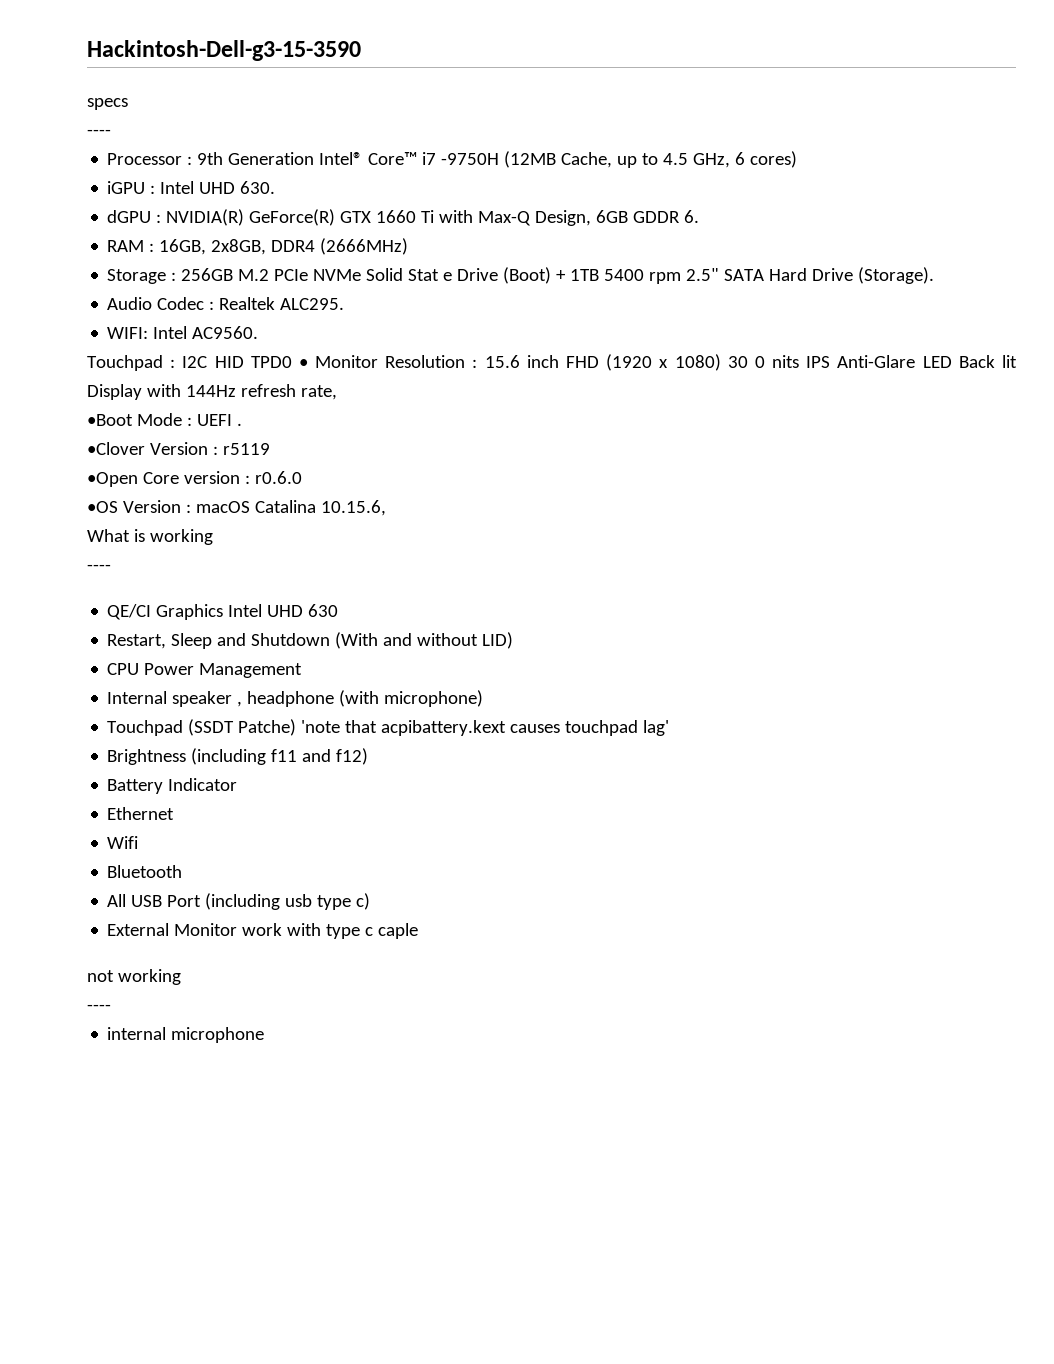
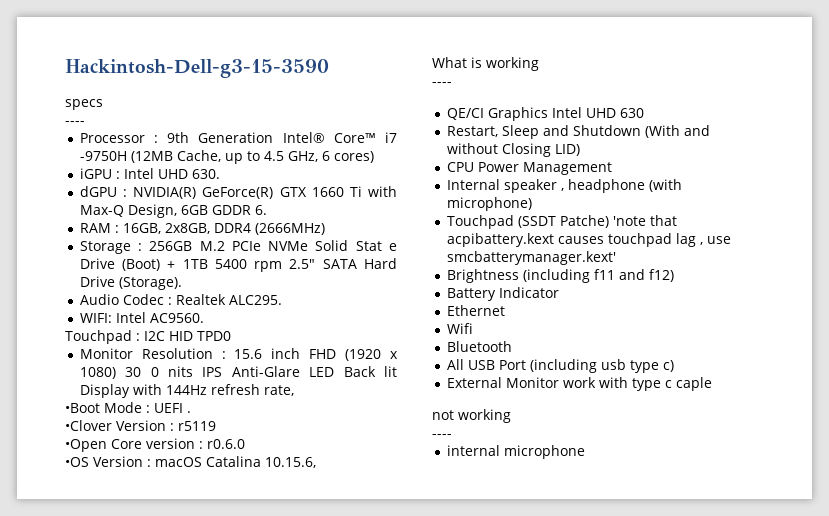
- Touchpad : I2C HID TPD0 • Monitor Resolution : 15.6 inch FHD (1920 x 1080) 30 0 nits IPS Anti-Glare LED Back lit Display with 144Hz refresh rate,
+ Touchpad : I2C HID TPD0
+ Monitor Resolution : 15.6 inch FHD (1920 x 1080) 30 0 nits IPS Anti-Glare LED Back lit Display with 144Hz refresh rate,
- Restart, Sleep and Shutdown (With and without LID)
+ Restart, Sleep and Shutdown (With and without Closing LID)
- Touchpad (SSDT Patche) 'note that acpibattery.kext causes touchpad lag'
+ Touchpad (SSDT Patche) 'note that acpibattery.kext causes touchpad lag , use smcbatterymanager.kext'

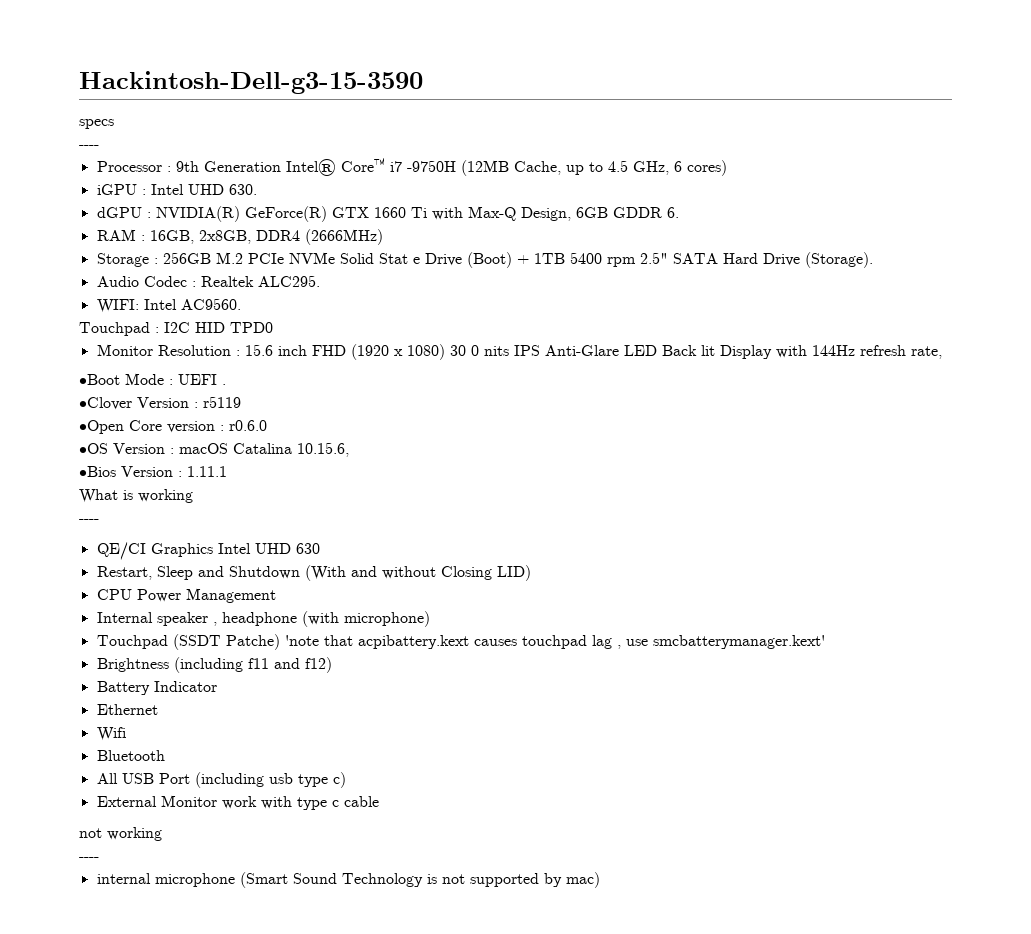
+ •Bios Version : 1.11.1
- External Monitor work with type c caple
+ External Monitor work with type c cable
- internal microphone
+ internal microphone (Smart Sound Technology is not supported by mac)

